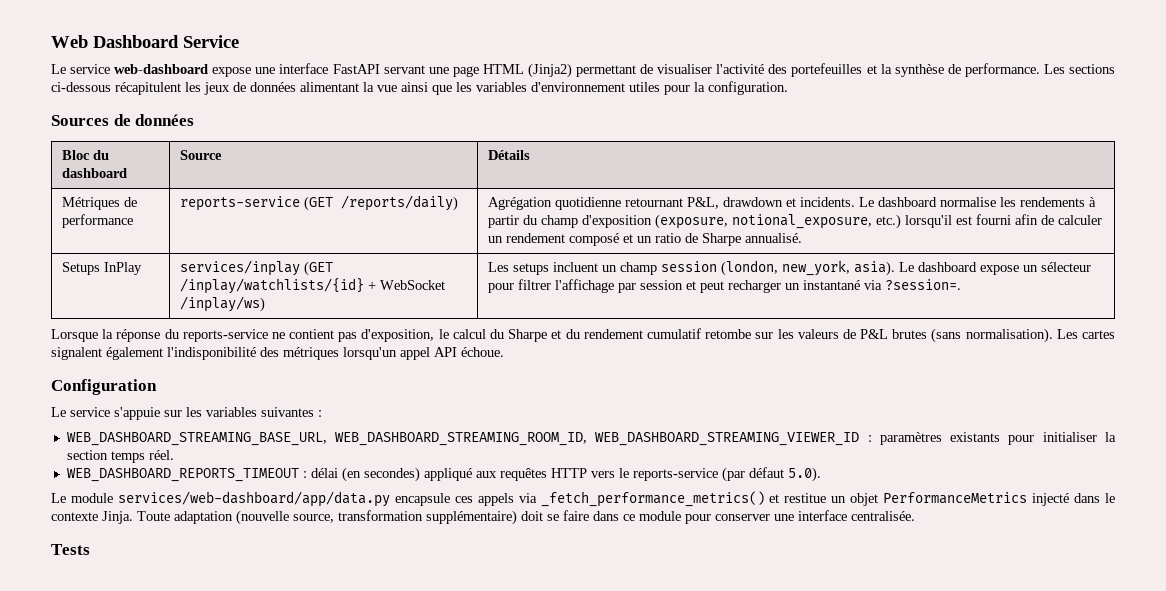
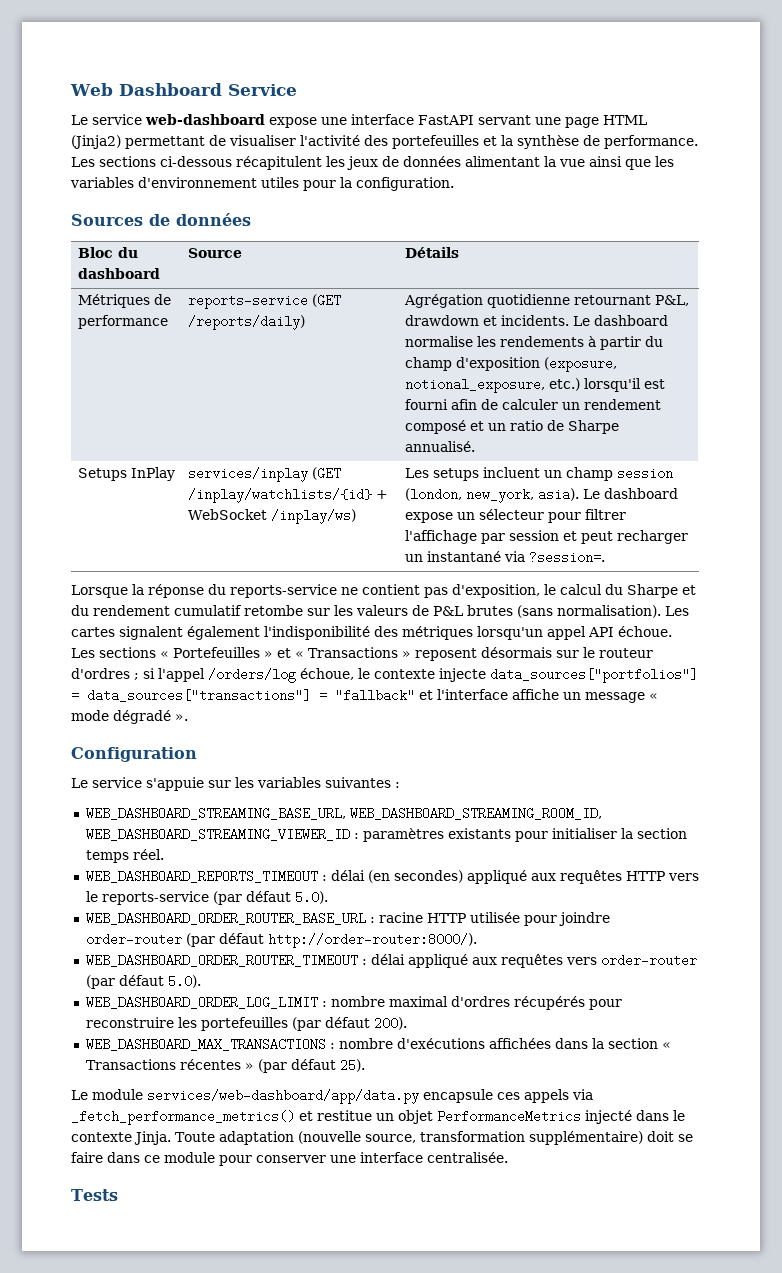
+ Les sections « Portefeuilles » et « Transactions » reposent désormais sur le routeur d'ordres ; si l'appel /orders/log échoue, le contexte injecte data_sources["portfolios"] = data_sources["transactions"] = "fallback" et l'interface affiche un message « mode dégradé ».
+ WEB_DASHBOARD_ORDER_ROUTER_BASE_URL : racine HTTP utilisée pour joindre order-router (par défaut http://order-router:8000/).
+ WEB_DASHBOARD_ORDER_ROUTER_TIMEOUT : délai appliqué aux requêtes vers order-router (par défaut 5.0).
+ WEB_DASHBOARD_ORDER_LOG_LIMIT : nombre maximal d'ordres récupérés pour reconstruire les portefeuilles (par défaut 200).
+ WEB_DASHBOARD_MAX_TRANSACTIONS : nombre d'exécutions affichées dans la section « Transactions récentes » (par défaut 25).

